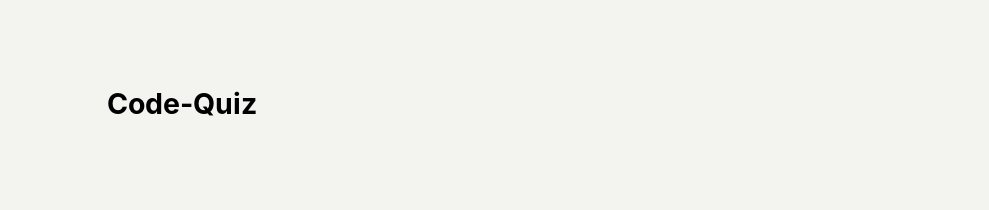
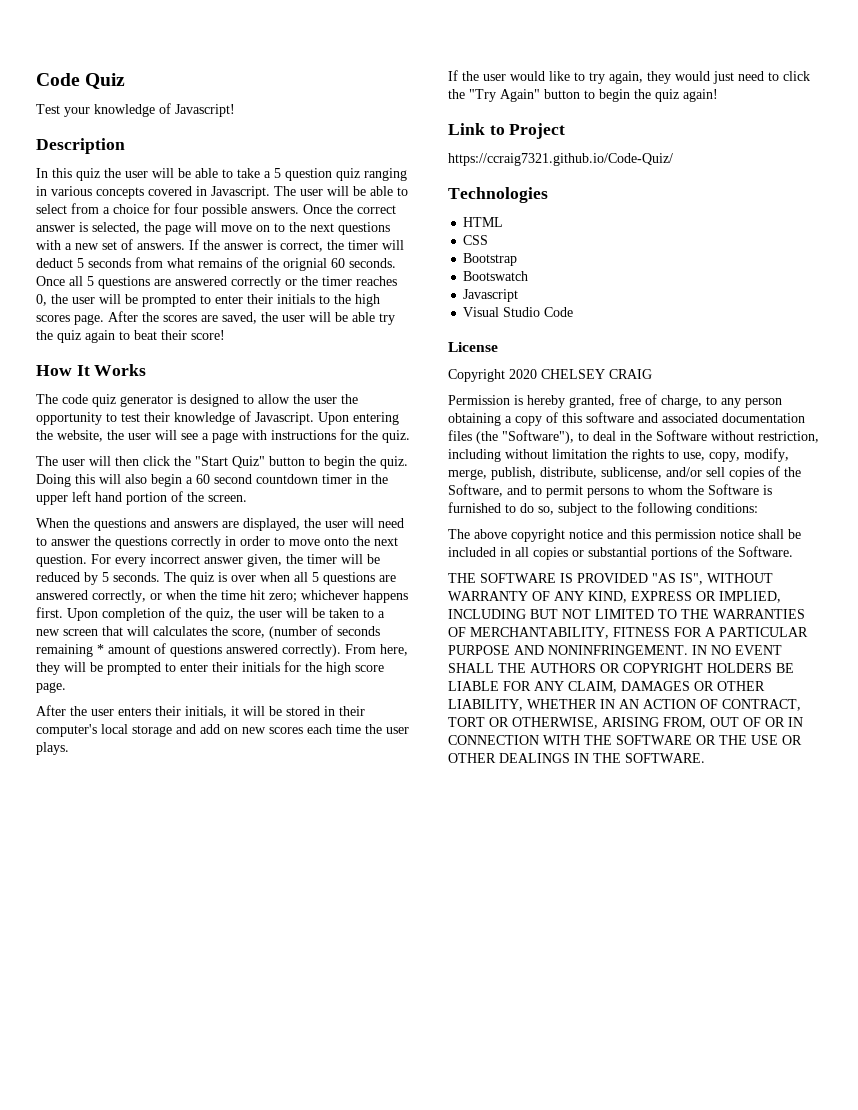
- Code-Quiz
+ Code Quiz
+ Test your knowledge of Javascript!
+ Description
+ In this quiz the user will be able to take a 5 question quiz ranging in various concepts covered in Javascript. The user will be able to select from a choice for four possible answers. Once the correct answer is selected, the page will move on to the next questions with a new set of answers. If the answer is correct, the timer will deduct 5 seconds from what remains of the orignial 60 seconds. Once all 5 questions are answered correctly or the timer reaches 0, the user will be prompted to enter their initials to the high scores page. After the scores are saved, the user will be able try the quiz again to beat their score!
+ How It Works
+ The code quiz generator is designed to allow the user the opportunity to test their knowledge of Javascript. Upon entering the website, the user will see a page with instructions for the quiz.
+ The user will then click the "Start Quiz" button to begin the quiz. Doing this will also begin a 60 second countdown timer in the upper left hand portion of the screen.
+ When the questions and answers are displayed, the user will need to answer the questions correctly in order to move onto the next question. For every incorrect answer given, the timer will be reduced by 5 seconds. The quiz is over when all 5 questions are answered correctly, or when the time hit zero; whichever happens first. Upon completion of the quiz, the user will be taken to a new screen that will calculates the score, (number of seconds remaining * amount of questions answered correctly). From here, they will be prompted to enter their initials for the high score page.
+ After the user enters their initials, it will be stored in their computer's local storage and add on new scores each time the user plays.
+ If the user would like to try again, they would just need to click the "Try Again" button to begin the quiz again!
+ Link to Project
+ https://ccraig7321.github.io/Code-Quiz/
+ Technologies
+ HTML
+ CSS
+ Bootstrap
+ Bootswatch
+ Javascript
+ Visual Studio Code
+ License
+ Copyright 2020 CHELSEY CRAIG
+ Permission is hereby granted, free of charge, to any person obtaining a copy of this software and associated documentation files (the "Software"), to deal in the Software without restriction, including without limitation the rights to use, copy, modify, merge, publish, distribute, sublicense, and/or sell copies of the Software, and to permit persons to whom the Software is furnished to do so, subject to the following conditions:
+ The above copyright notice and this permission notice shall be included in all copies or substantial portions of the Software.
+ THE SOFTWARE IS PROVIDED "AS IS", WITHOUT WARRANTY OF ANY KIND, EXPRESS OR IMPLIED, INCLUDING BUT NOT LIMITED TO THE WARRANTIES OF MERCHANTABILITY, FITNESS FOR A PARTICULAR PURPOSE AND NONINFRINGEMENT. IN NO EVENT SHALL THE AUTHORS OR COPYRIGHT HOLDERS BE LIABLE FOR ANY CLAIM, DAMAGES OR OTHER LIABILITY, WHETHER IN AN ACTION OF CONTRACT, TORT OR OTHERWISE, ARISING FROM, OUT OF OR IN CONNECTION WITH THE SOFTWARE OR THE USE OR OTHER DEALINGS IN THE SOFTWARE.

